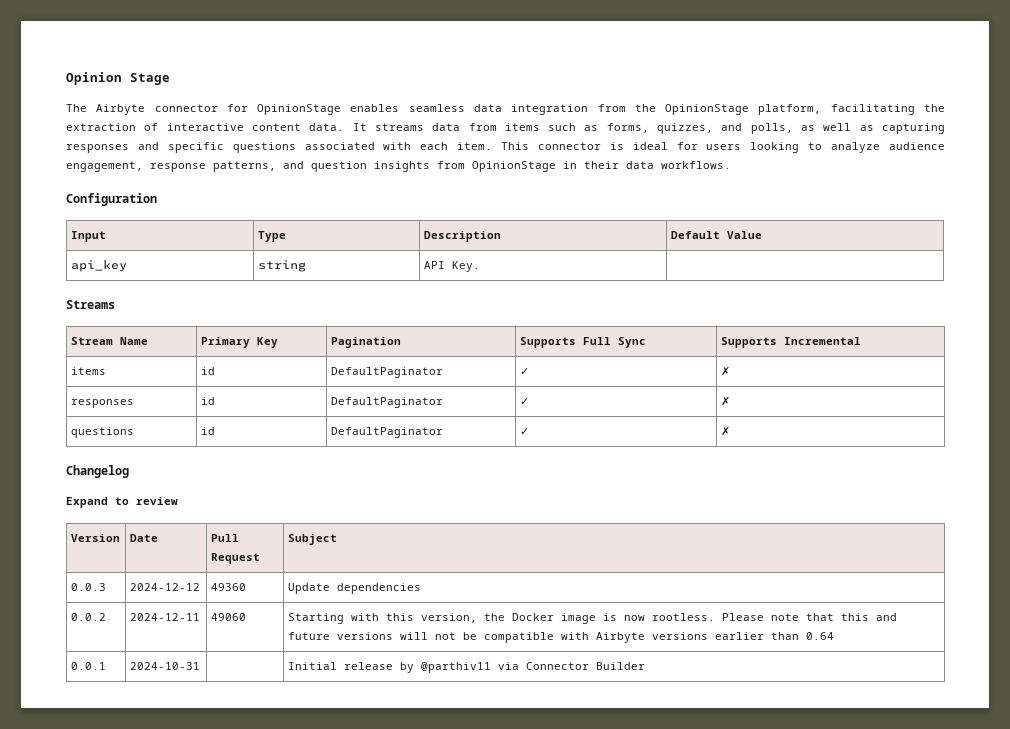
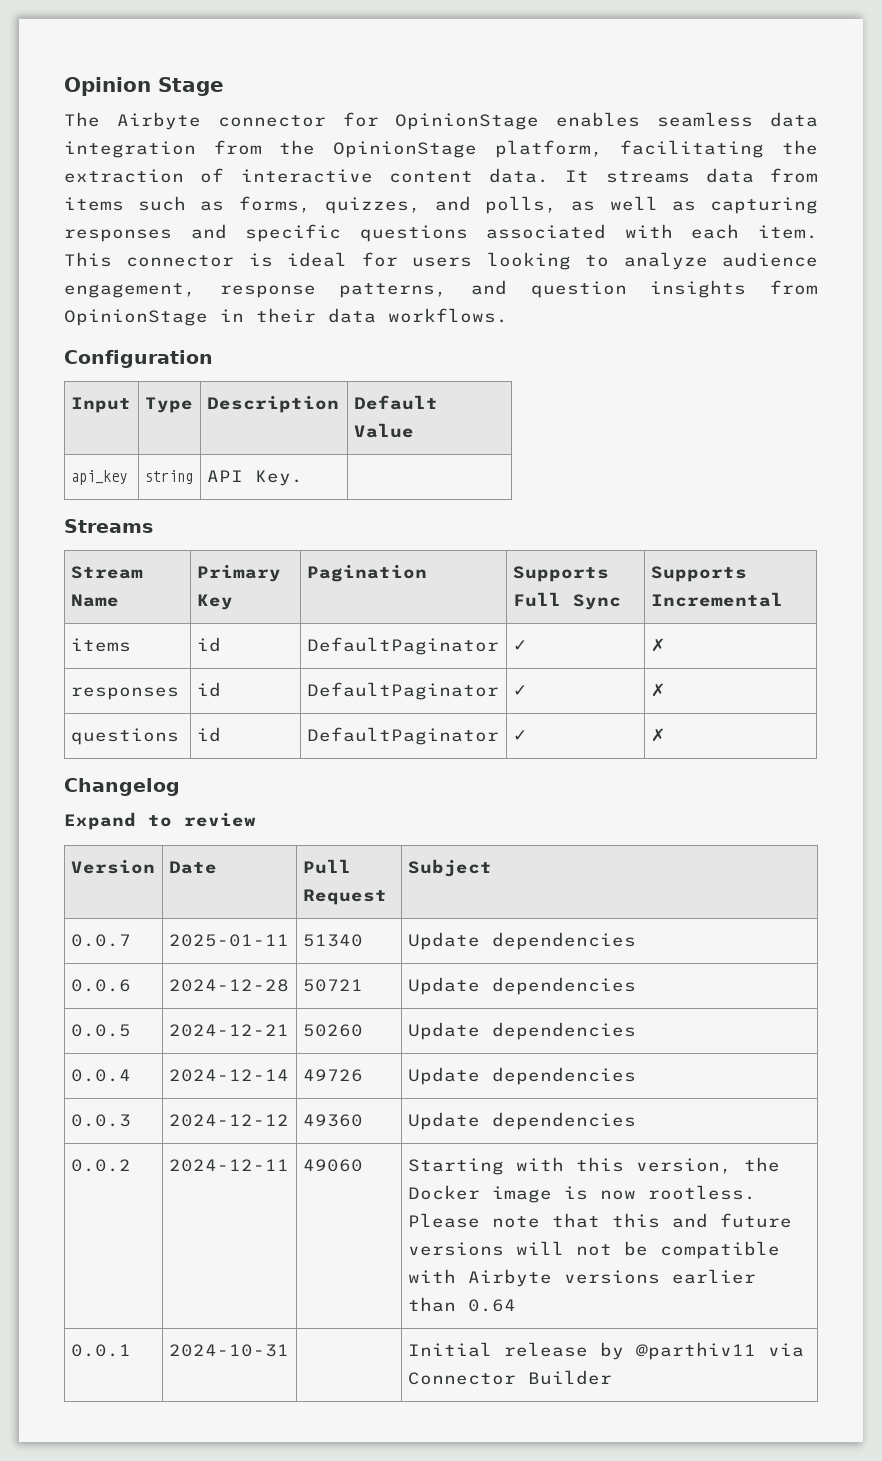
+ 0.0.7 | 2025-01-11 | 51340 | Update dependencies
+ 0.0.6 | 2024-12-28 | 50721 | Update dependencies
+ 0.0.5 | 2024-12-21 | 50260 | Update dependencies
+ 0.0.4 | 2024-12-14 | 49726 | Update dependencies

